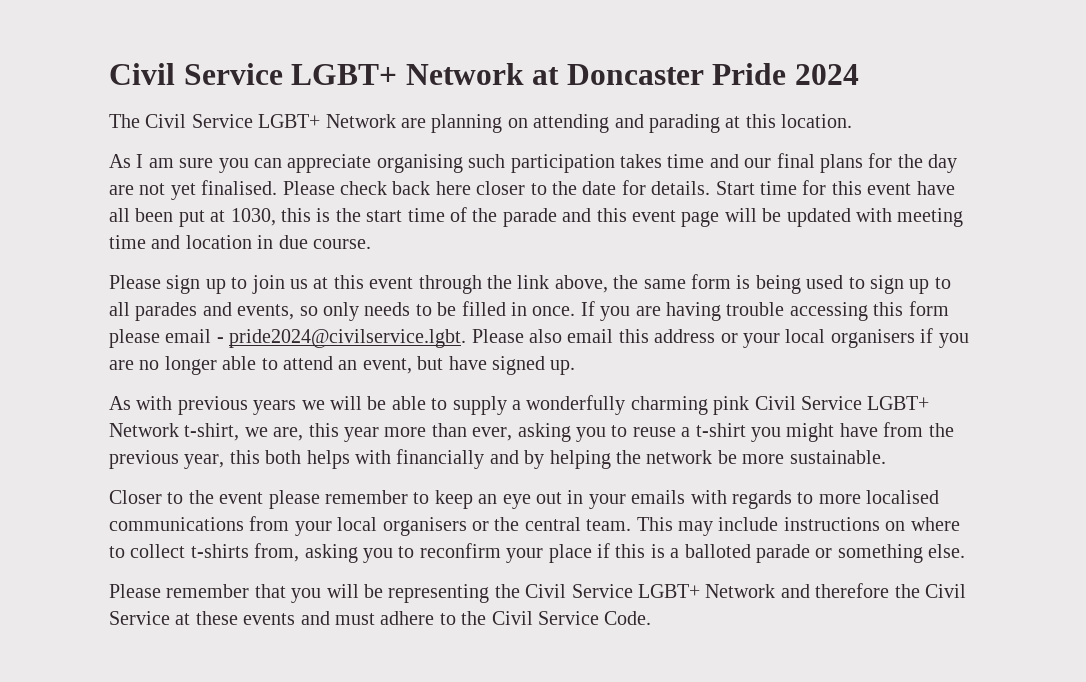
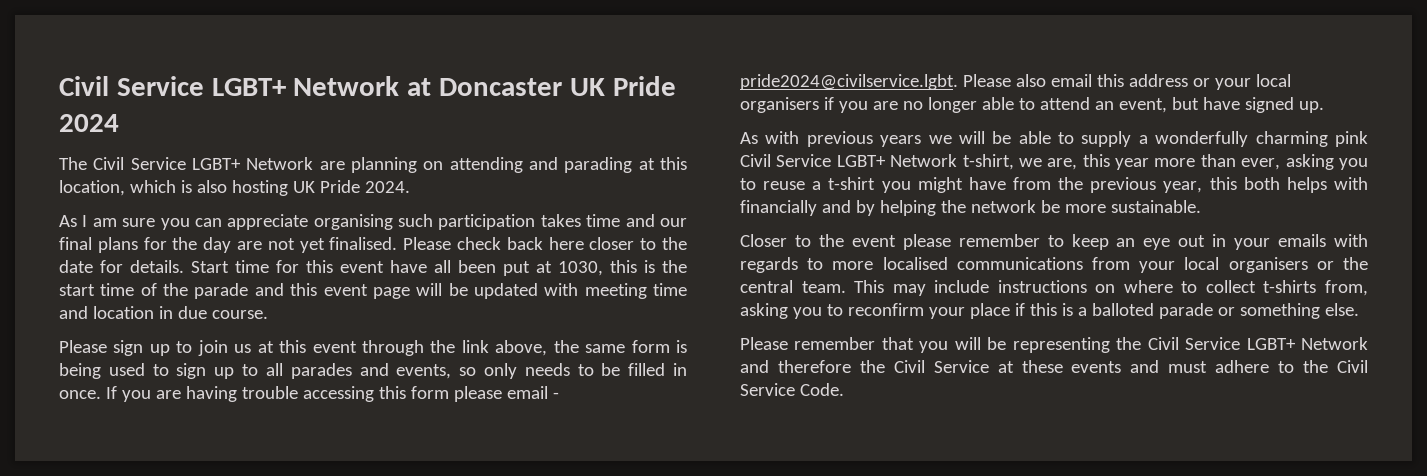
- Civil Service LGBT+ Network at Doncaster Pride 2024
+ Civil Service LGBT+ Network at Doncaster UK Pride 2024
- The Civil Service LGBT+ Network are planning on attending and parading at this location.
+ The Civil Service LGBT+ Network are planning on attending and parading at this location, which is also hosting UK Pride 2024.

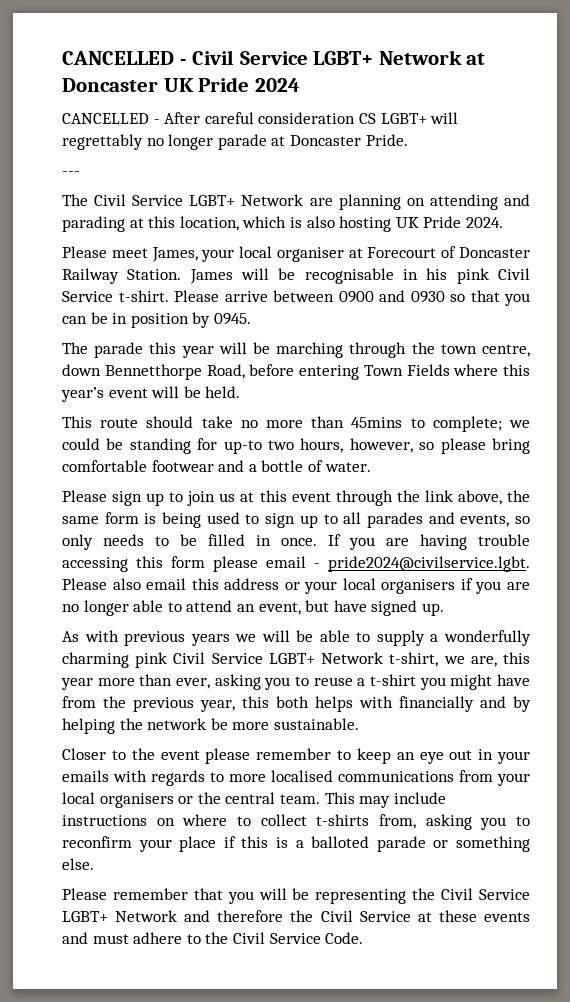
- Civil Service LGBT+ Network at Doncaster UK Pride 2024
+ CANCELLED - Civil Service LGBT+ Network at Doncaster UK Pride 2024
+ CANCELLED - After careful consideration CS LGBT+ will regrettably no longer parade at Doncaster Pride.
+ ---
- As I am sure you can appreciate organising such participation takes time and our final plans for the day are not yet finalised. Please check back here closer to the date for details. Start time for this event have all been put at 1030, this is the start time of the parade and this event page will be updated with meeting time and location in due course.
+ Please meet James, your local organiser at Forecourt of Doncaster Railway Station. James will be recognisable in his pink Civil Service t-shirt. Please arrive between 0900 and 0930 so that you can be in position by 0945.
+ The parade this year will be marching through the town centre, down Bennetthorpe Road, before entering Town Fields where this year’s event will be held.
+ This route should take no more than 45mins to complete; we could be standing for up-to two hours, however, so please bring comfortable footwear and a bottle of water.

